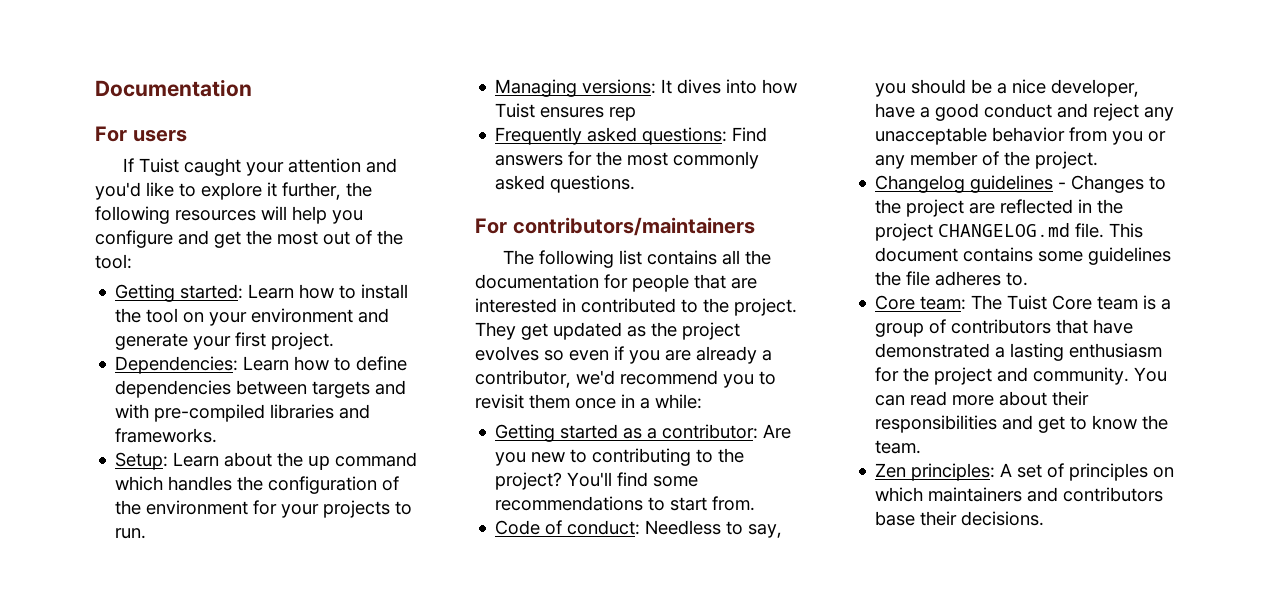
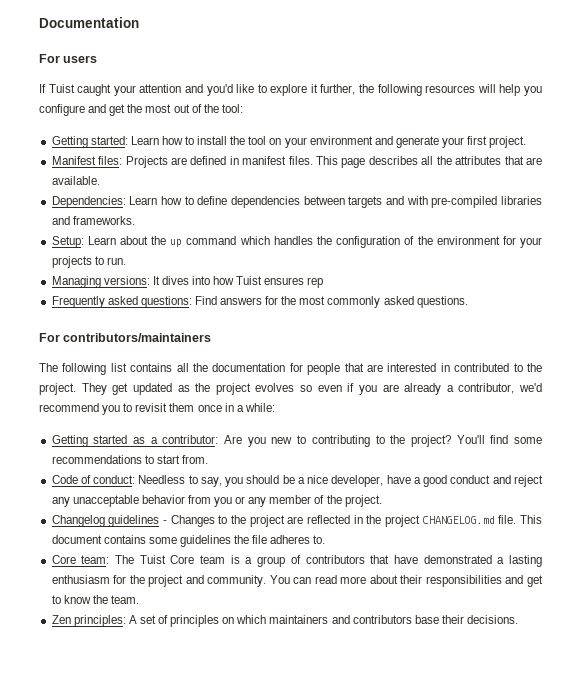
+ Manifest files: Projects are defined in manifest files. This page describes all the attributes that are available.

